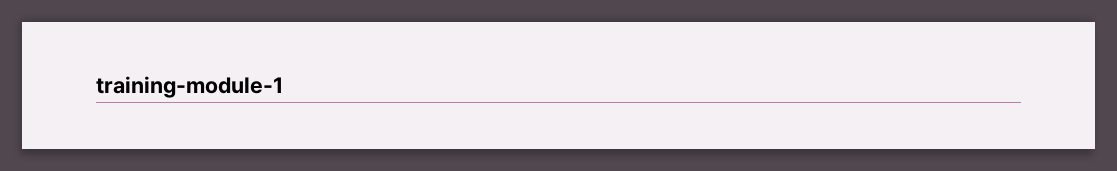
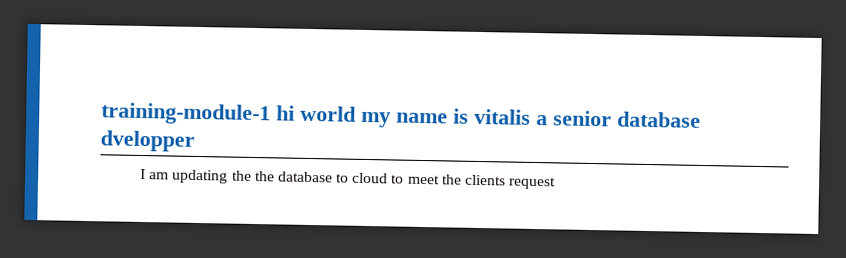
- training-module-1
+ training-module-1 hi world my name is vitalis a senior database dvelopper
+ I am updating the the database to cloud to meet the clients request

